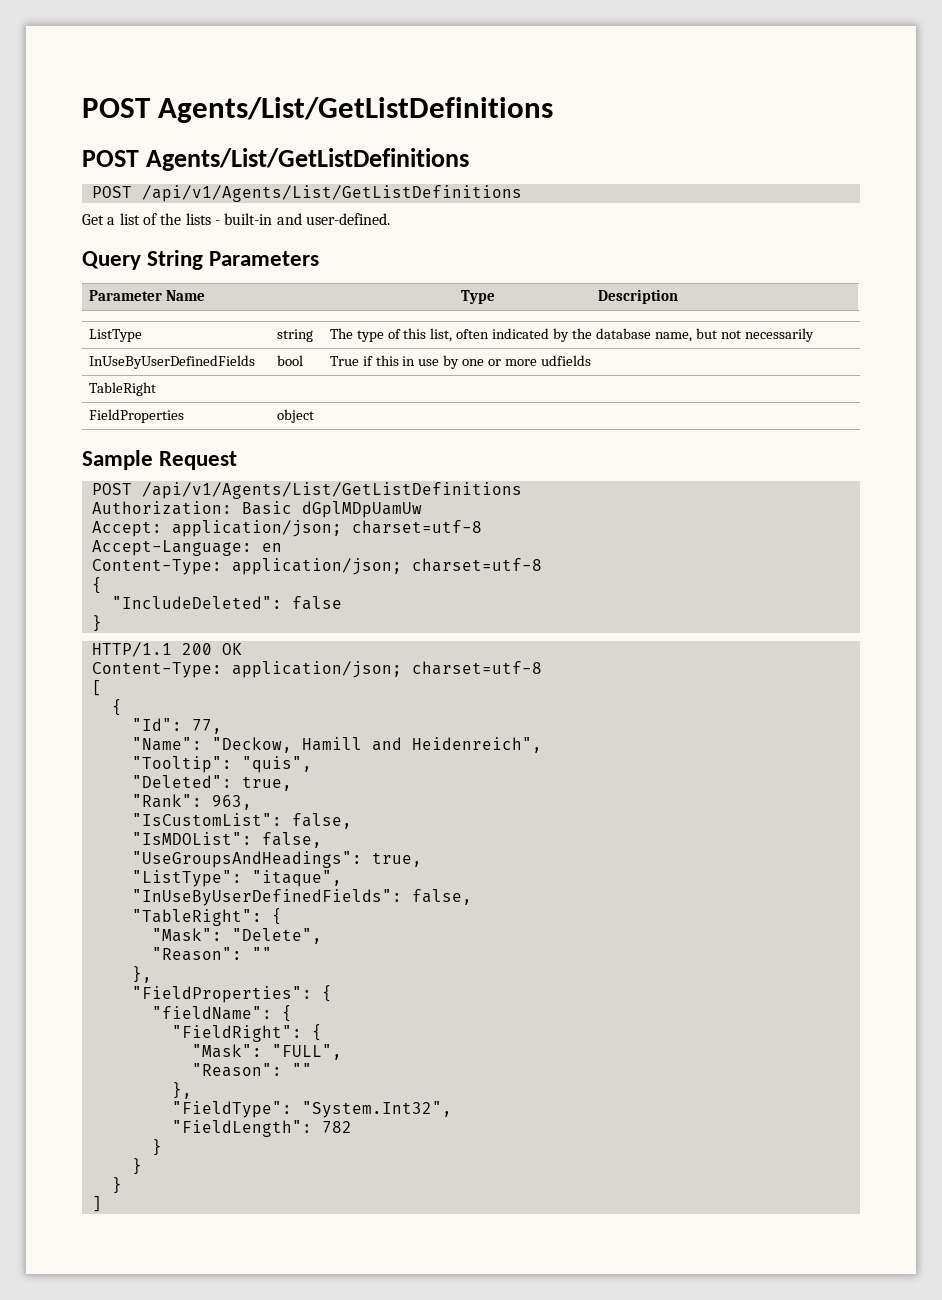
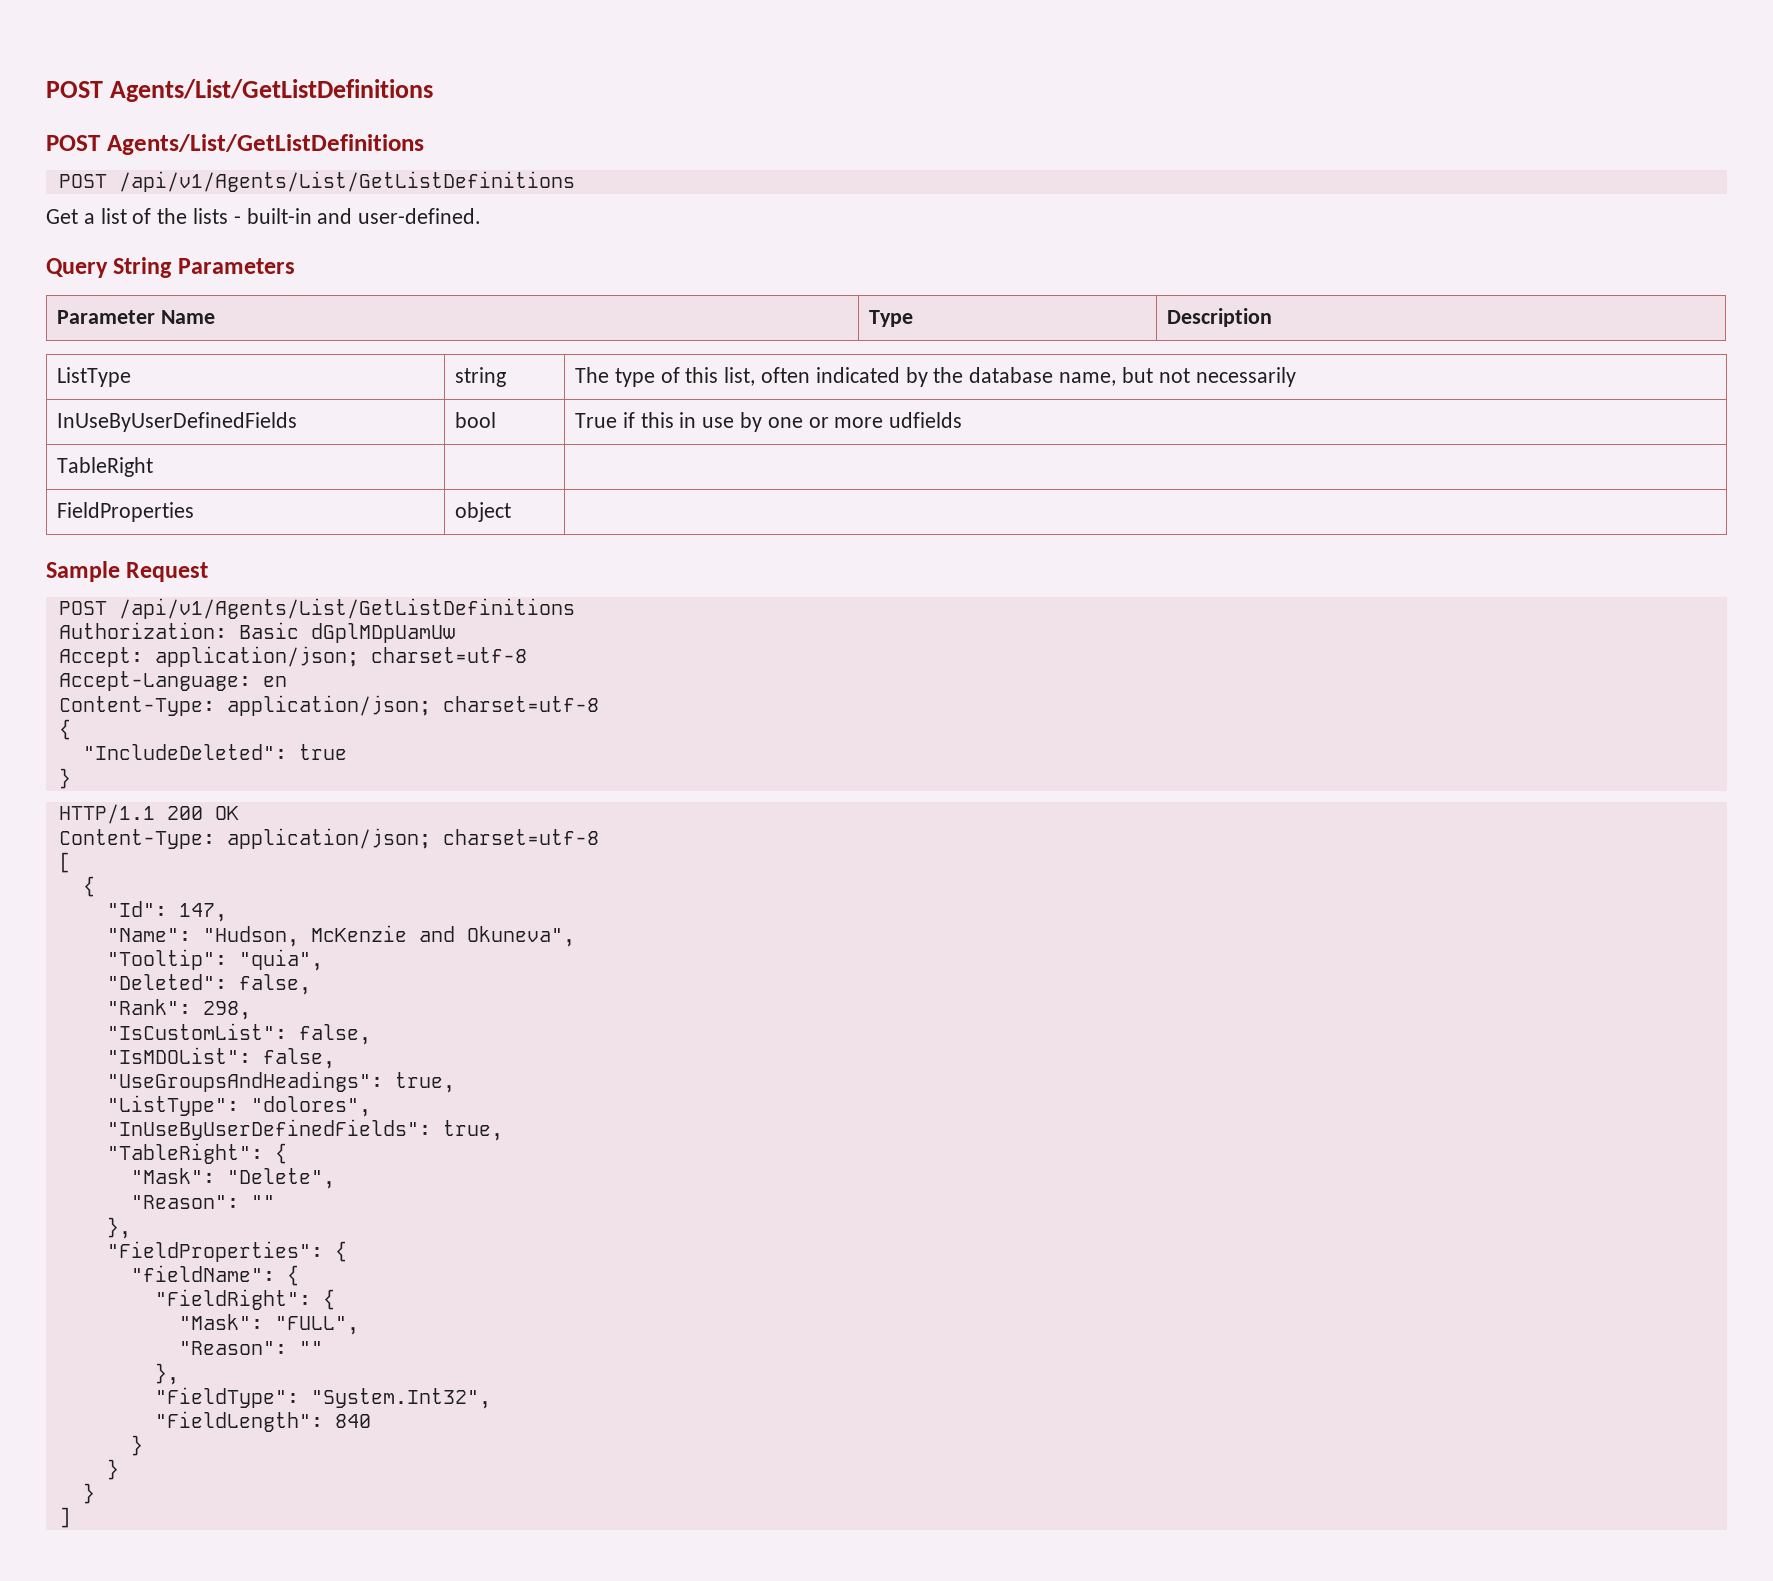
- "IncludeDeleted": false
+ "IncludeDeleted": true
- "Id": 77,
+ "Id": 147,
- "Name": "Deckow, Hamill and Heidenreich",
+ "Name": "Hudson, McKenzie and Okuneva",
- "Tooltip": "quis",
+ "Tooltip": "quia",
- "Deleted": true,
+ "Deleted": false,
- "Rank": 963,
+ "Rank": 298,
- "ListType": "itaque",
+ "ListType": "dolores",
- "InUseByUserDefinedFields": false,
+ "InUseByUserDefinedFields": true,
- "FieldLength": 782
+ "FieldLength": 840

